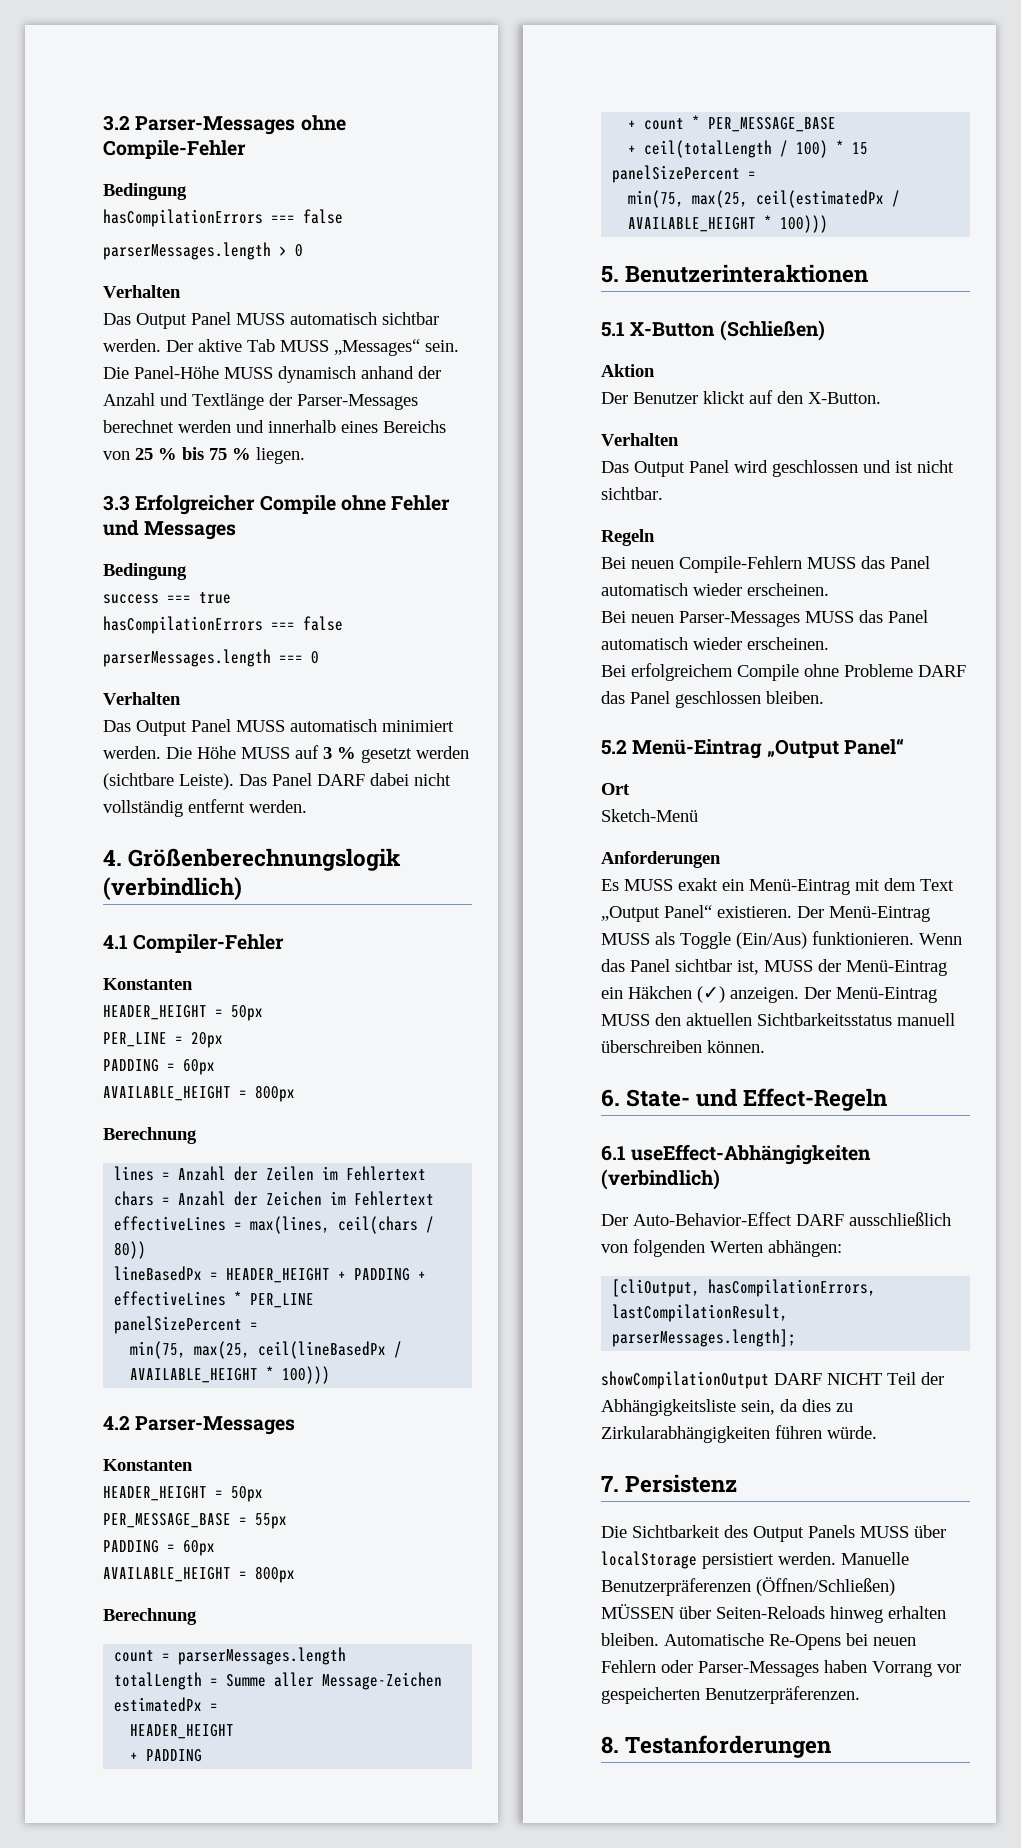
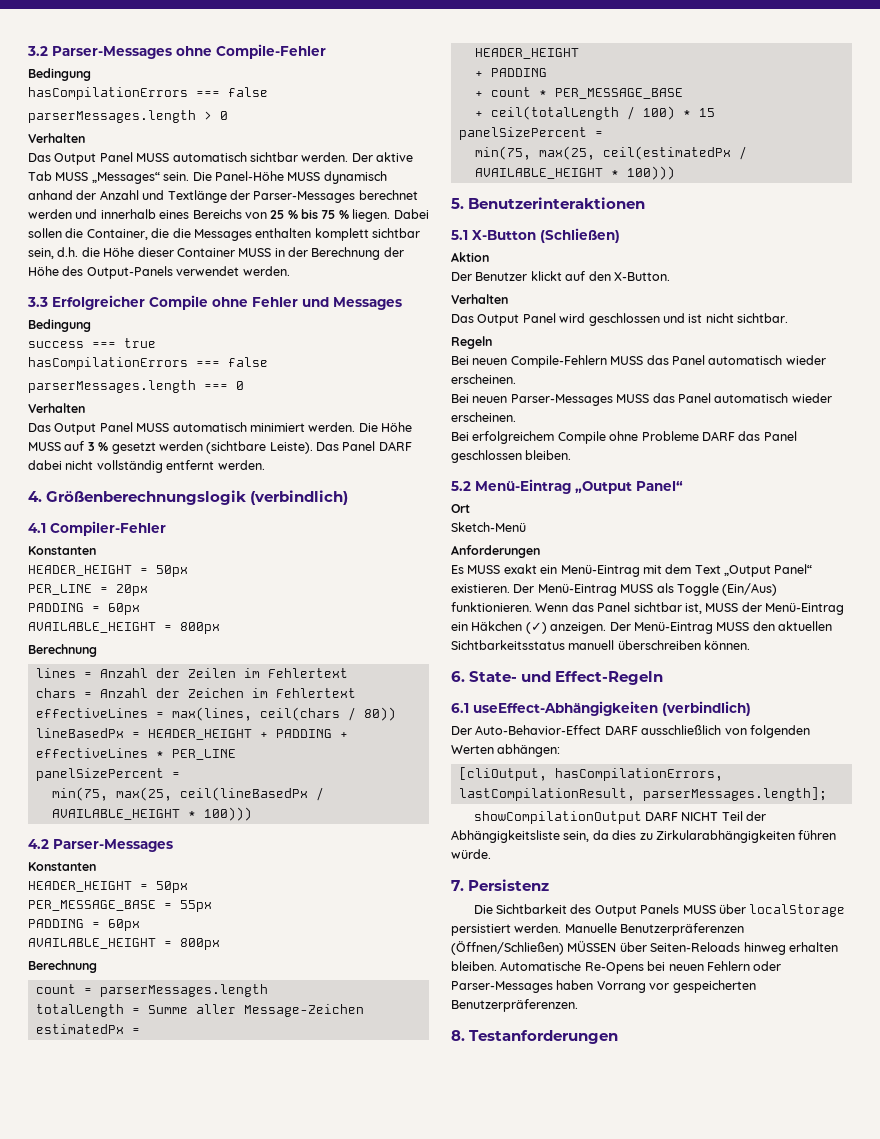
+ Dabei sollen die Container, die die Messages enthalten komplett sichtbar sein, d.h. die Höhe dieser Container MUSS in der Berechnung der Höhe des Output-Panels verwendet werden.

